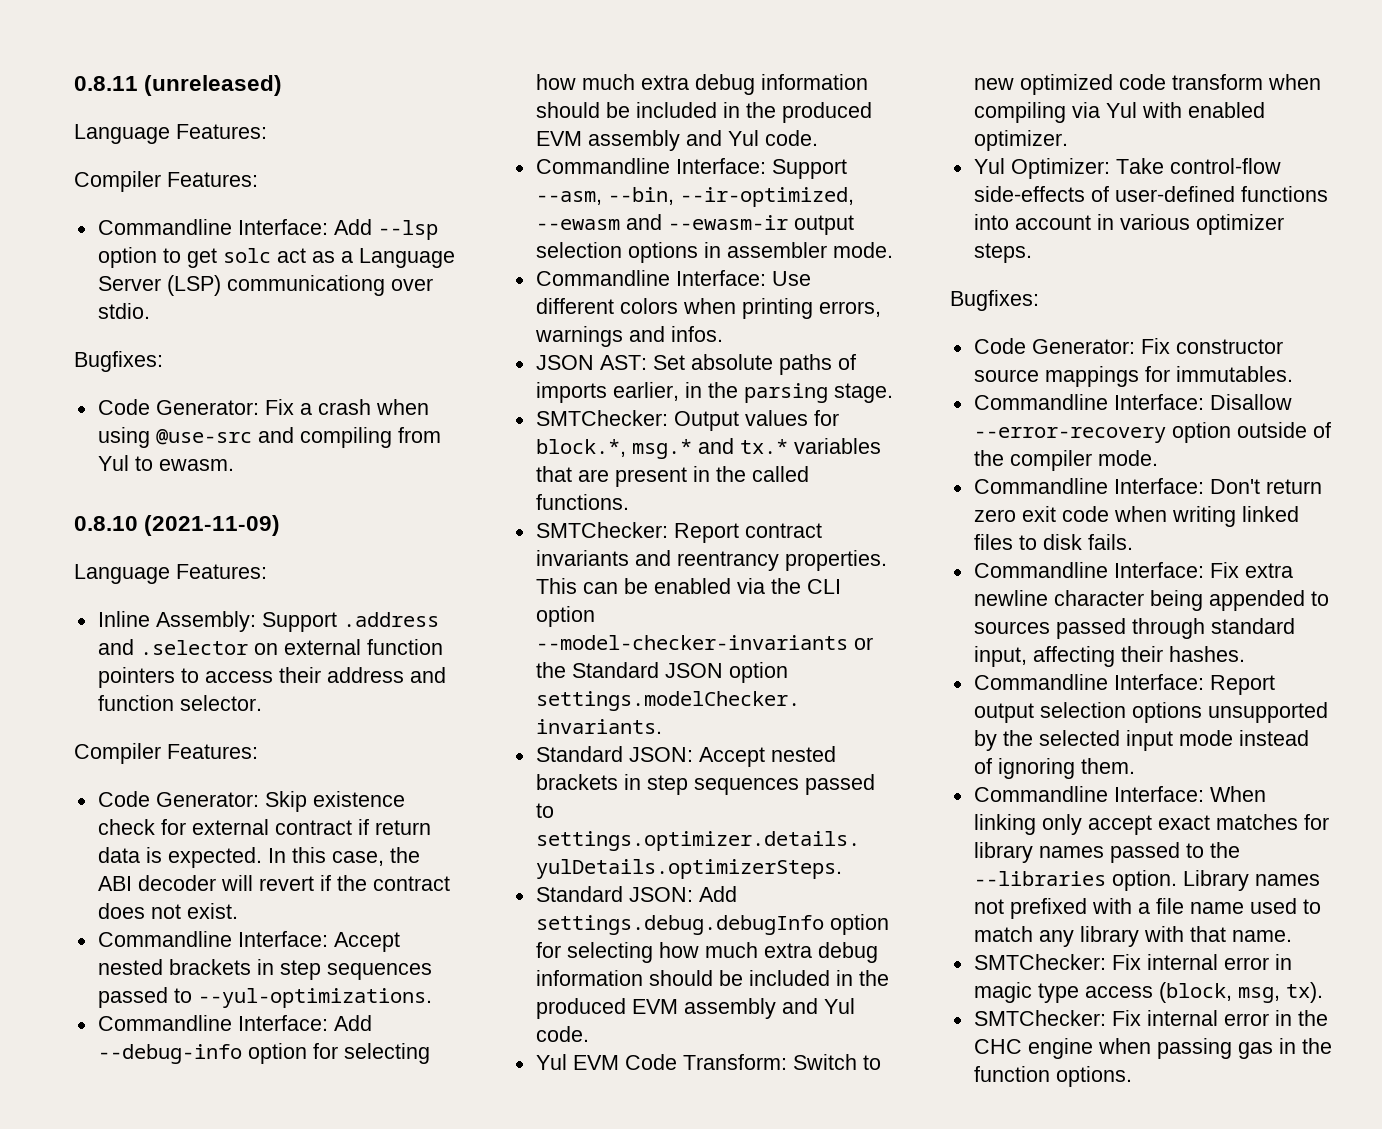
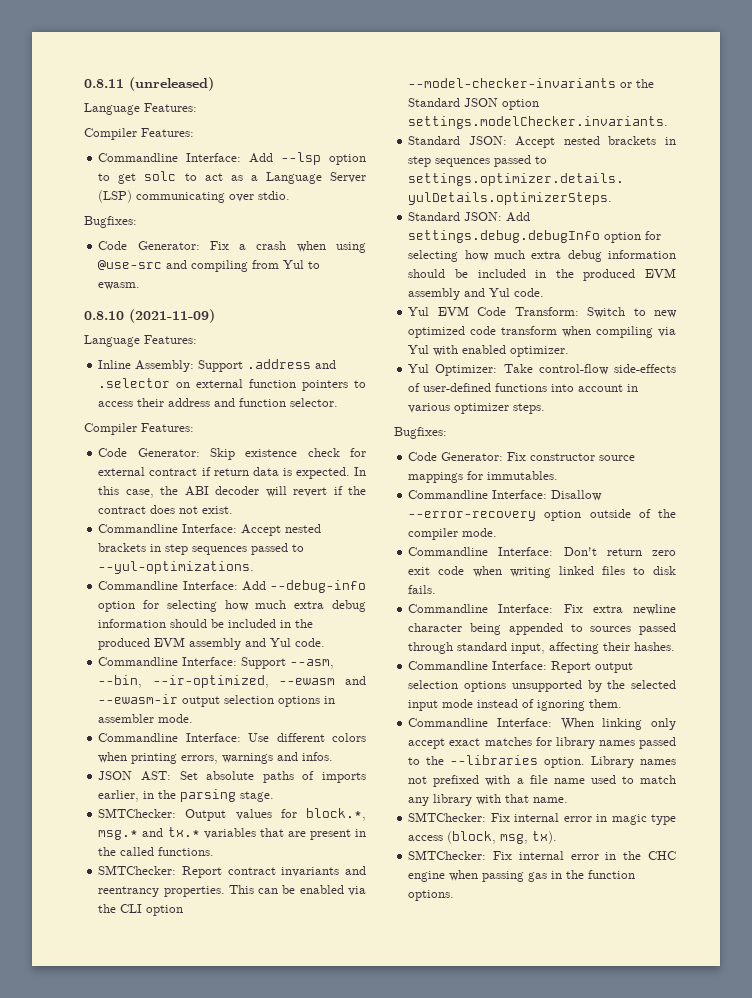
- Commandline Interface: Add --lsp option to get solc act as a Language Server (LSP) communicationg over stdio.
+ Commandline Interface: Add --lsp option to get solc to act as a Language Server (LSP) communicating over stdio.

